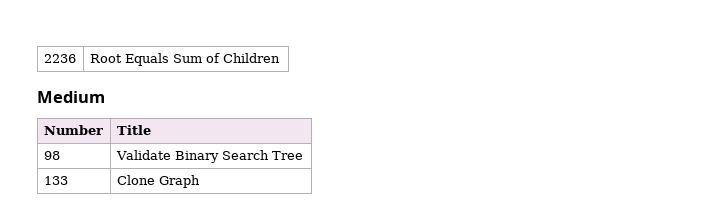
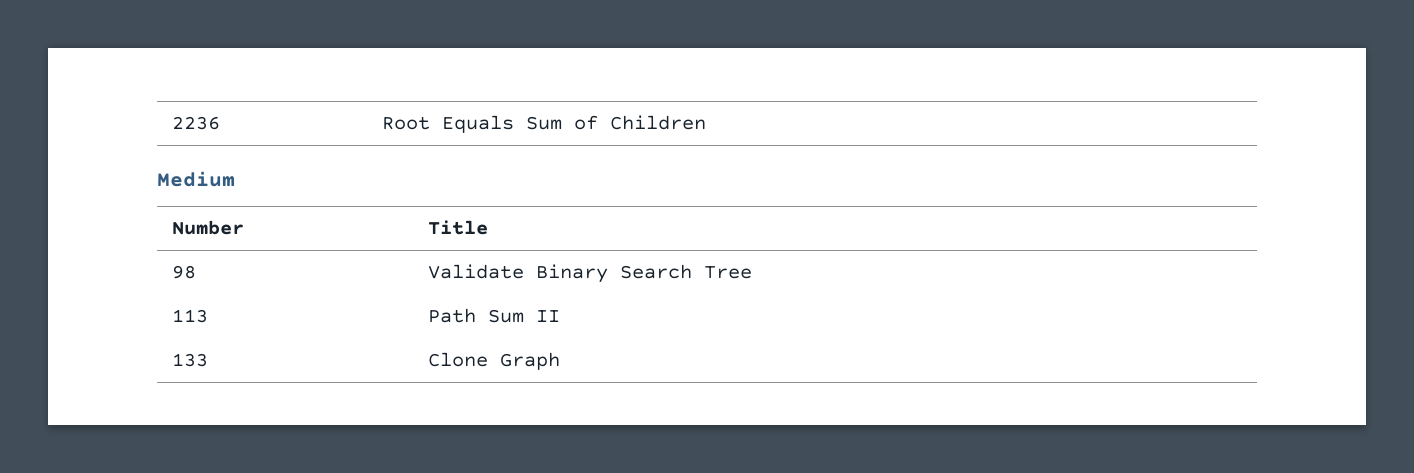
+ 113 | Path Sum II

